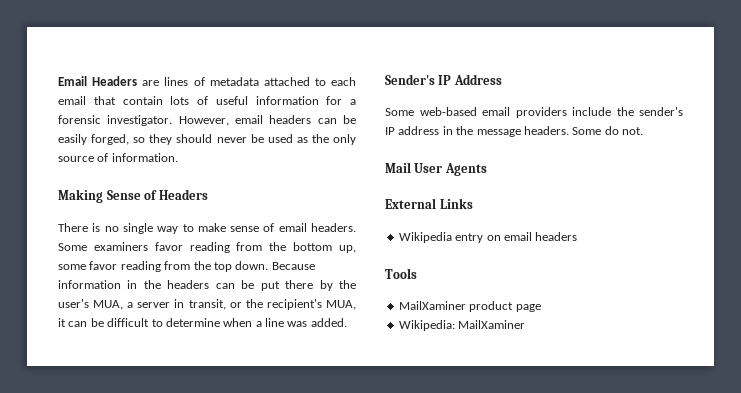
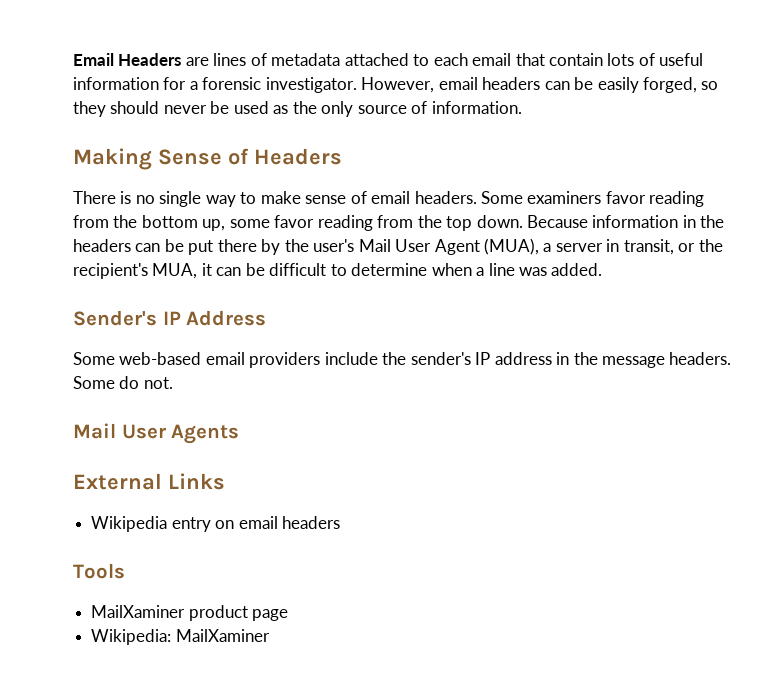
- Because information in the headers can be put there by the user's MUA, a server in transit, or the recipient's MUA, it can be difficult to determine when a line was added.
+ Because information in the headers can be put there by the user's Mail User Agent (MUA), a server in transit, or the recipient's MUA, it can be difficult to determine when a line was added.

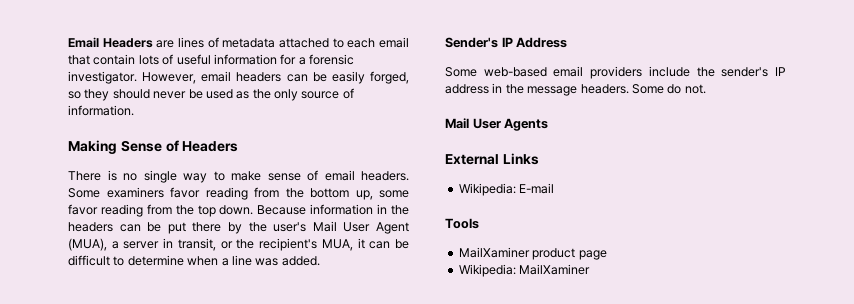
- Wikipedia entry on email headers
+ Wikipedia: E-mail

